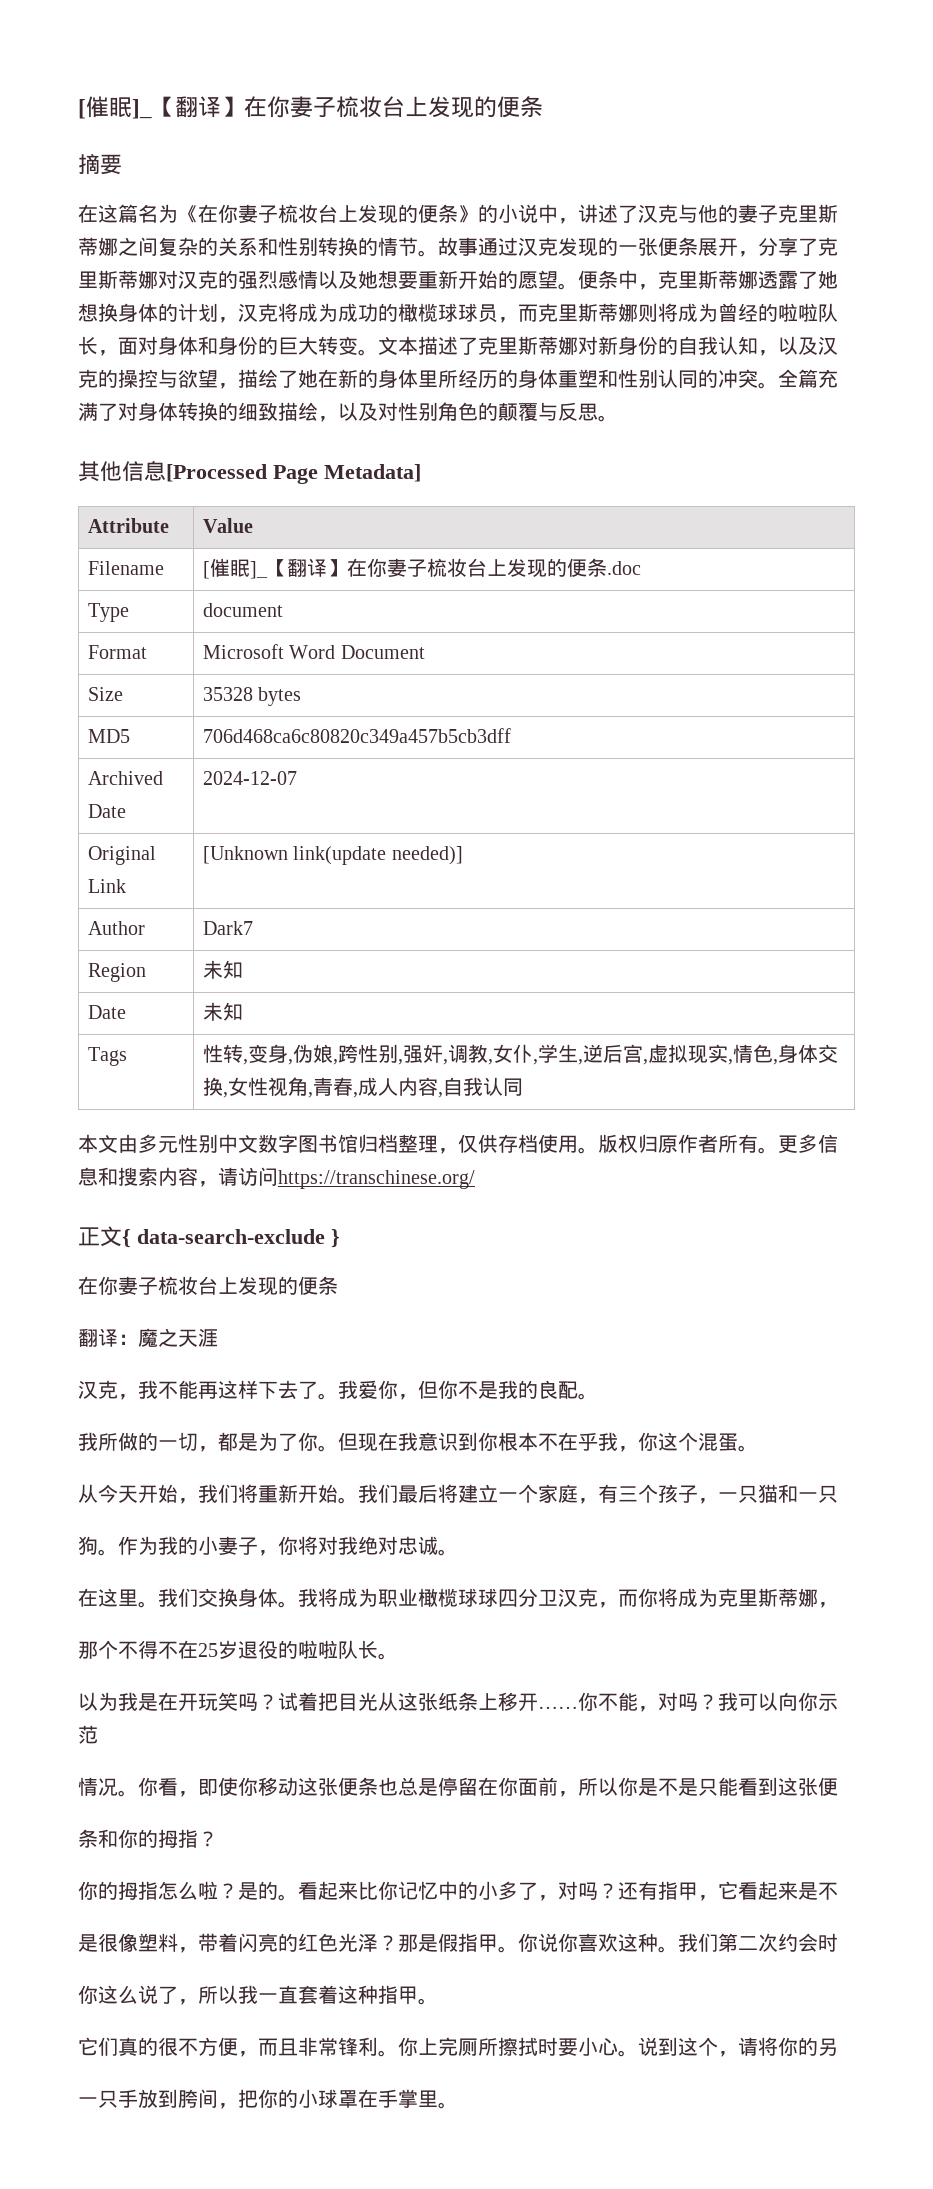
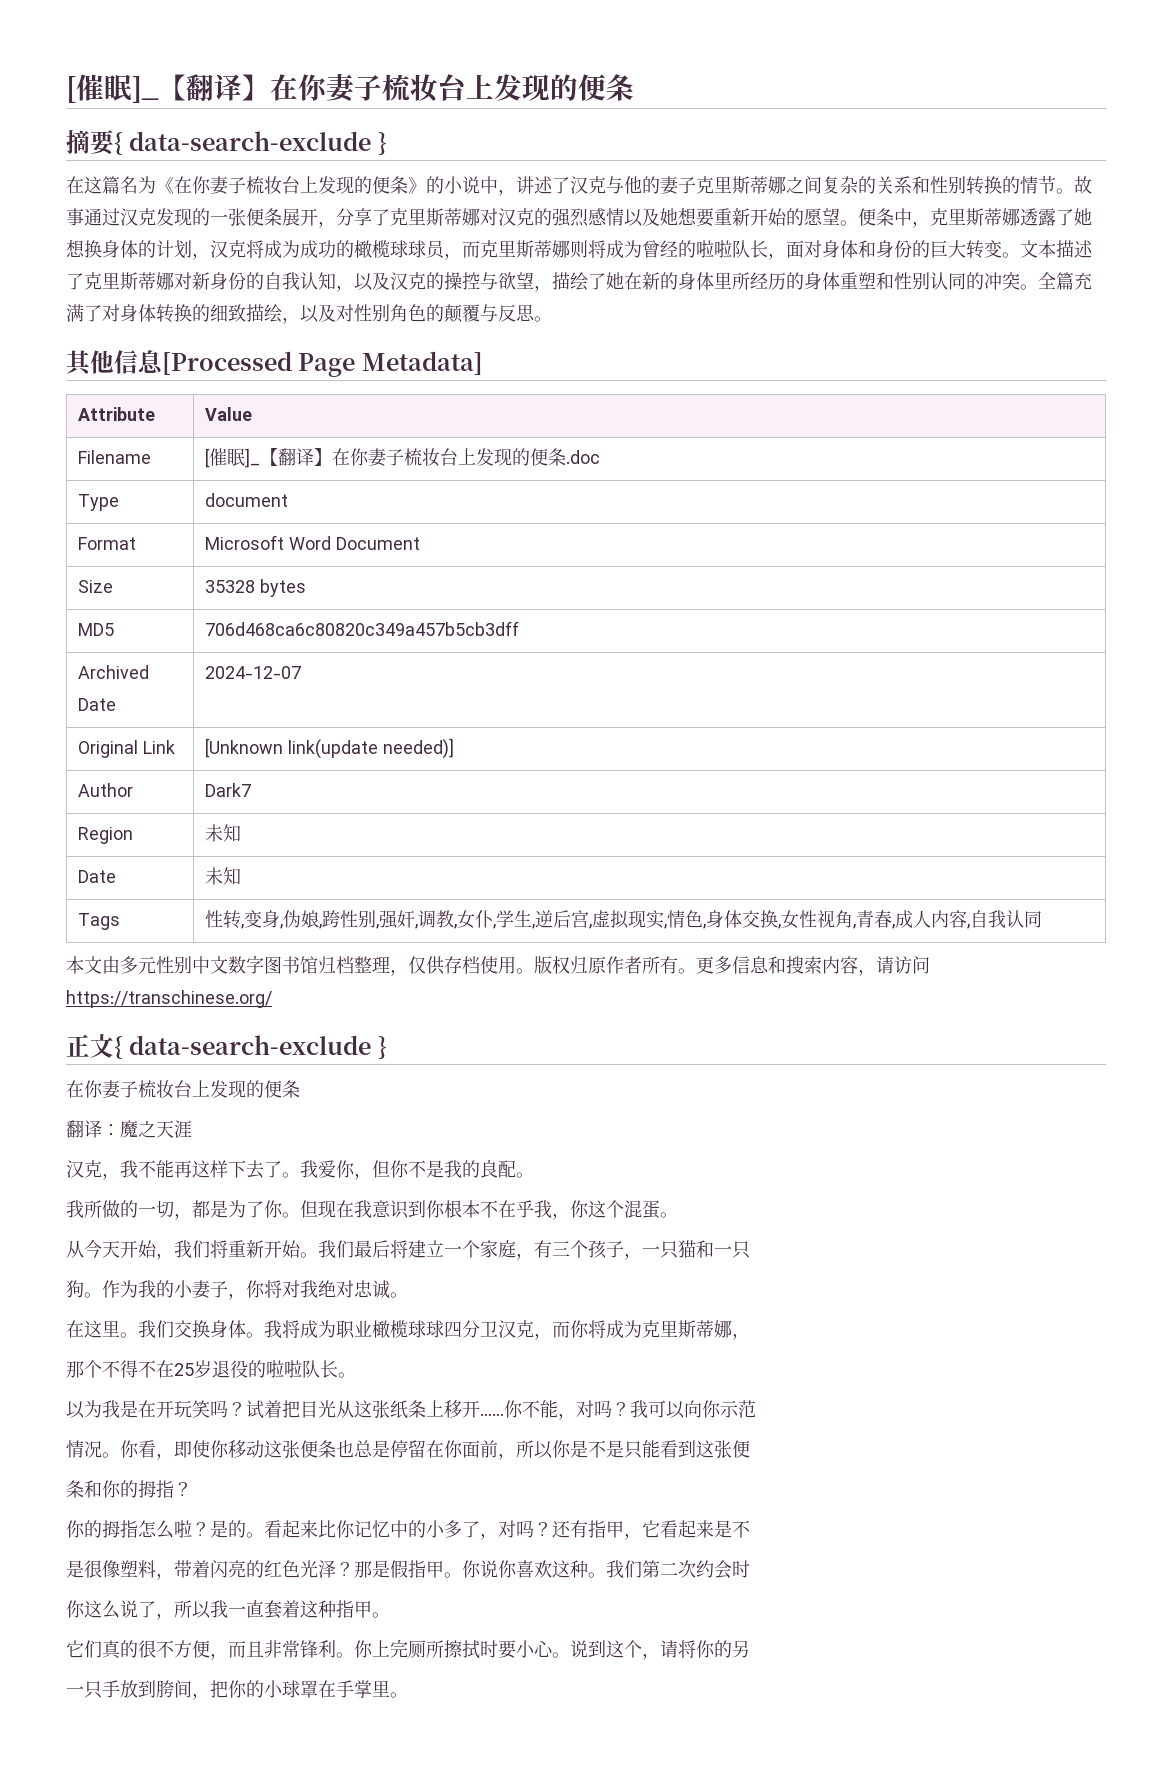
- 摘要
+ 摘要{ data-search-exclude }

